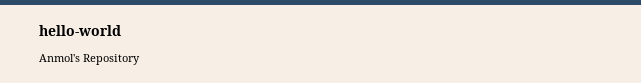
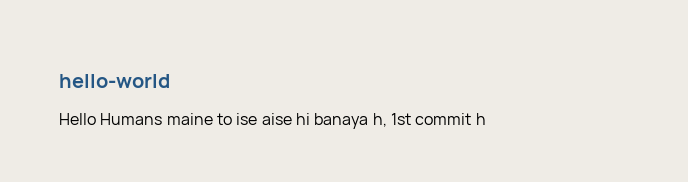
- Anmol's Repository
+ Hello Humans maine to ise aise hi banaya h, 1st commit h

